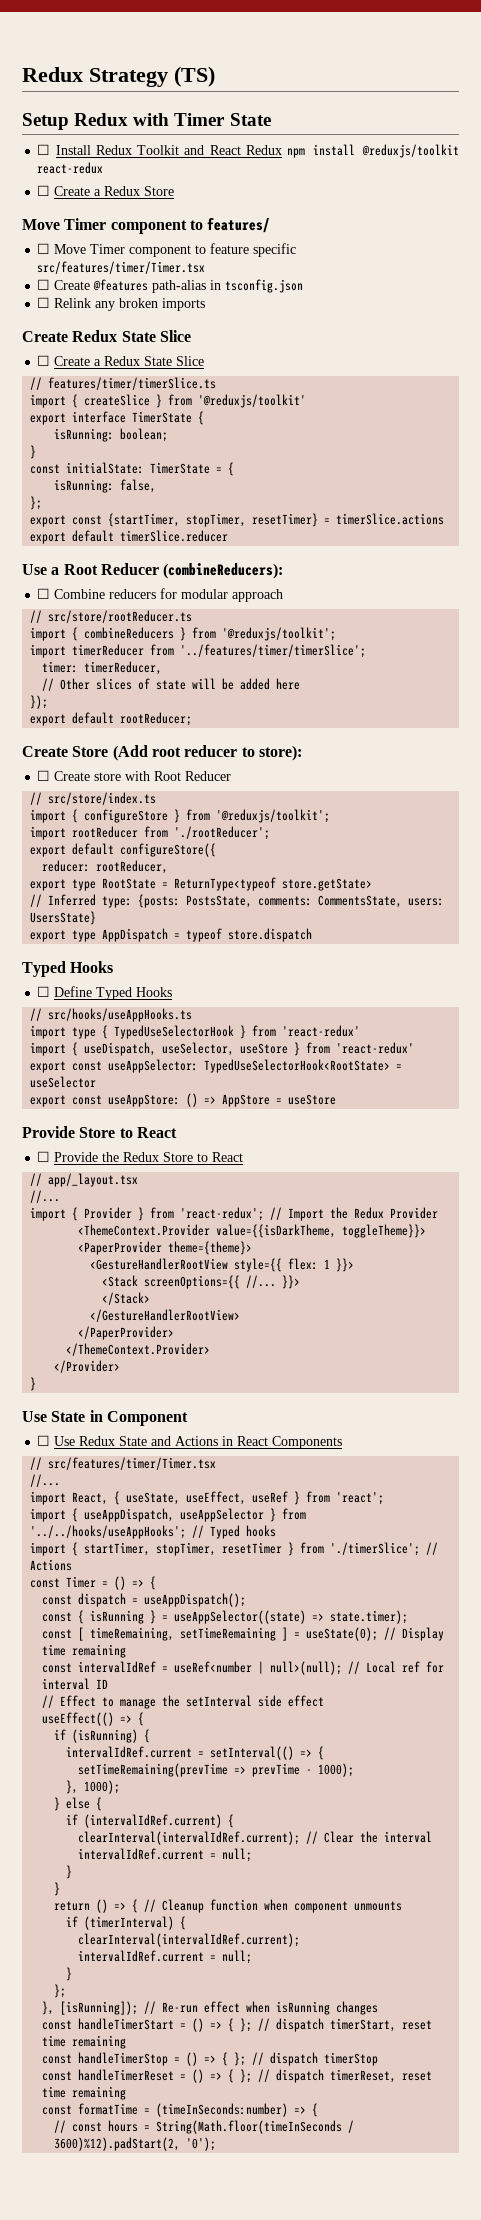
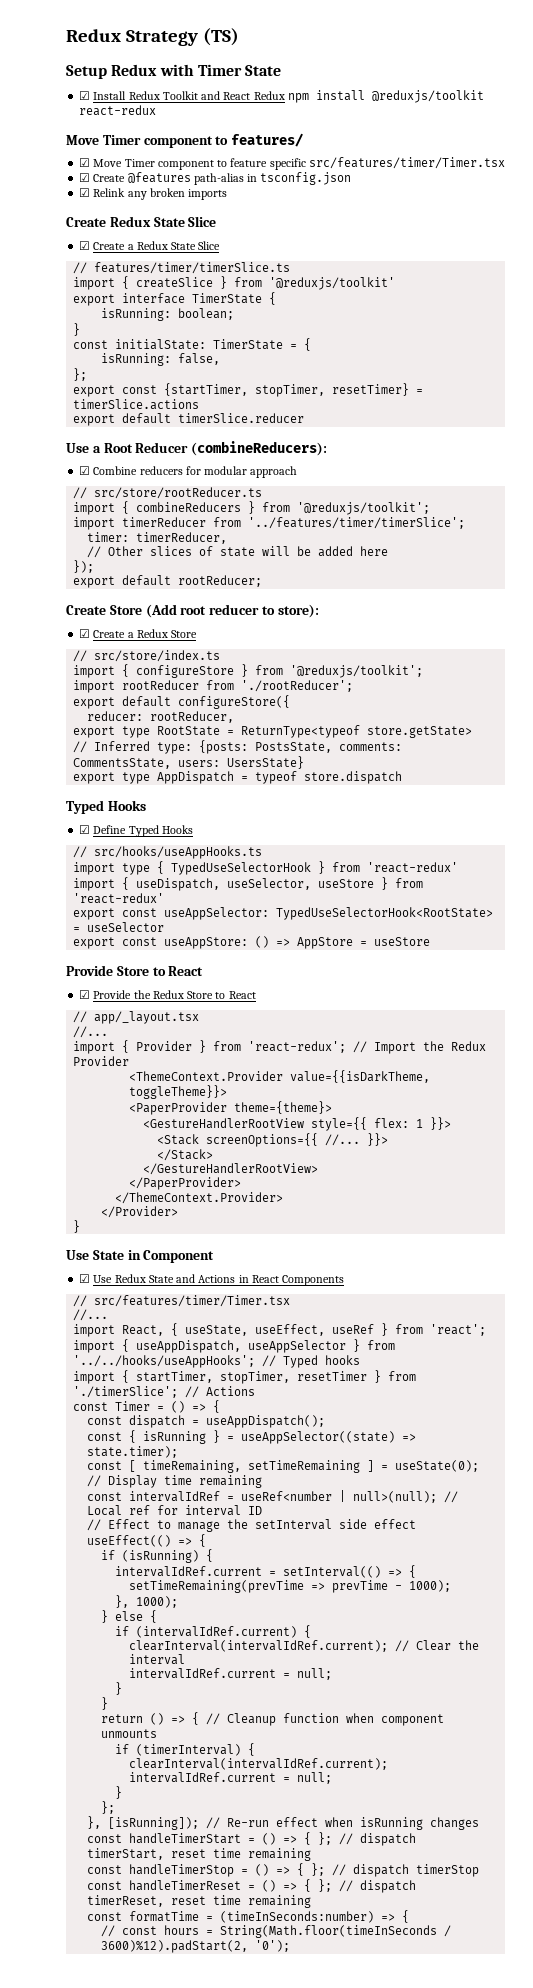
- ☐ Install Redux Toolkit and React Redux npm install @reduxjs/toolkit react-redux
+ ☑ Install Redux Toolkit and React Redux npm install @reduxjs/toolkit react-redux
- ☐ Create a Redux Store
- ☐ Move Timer component to feature specific src/features/timer/Timer.tsx
+ ☑ Move Timer component to feature specific src/features/timer/Timer.tsx
- ☐ Create @features path-alias in tsconfig.json
+ ☑ Create @features path-alias in tsconfig.json
- ☐ Relink any broken imports
+ ☑ Relink any broken imports
- ☐ Create a Redux State Slice
+ ☑ Create a Redux State Slice
- ☐ Combine reducers for modular approach
+ ☑ Combine reducers for modular approach
- ☐ Create store with Root Reducer
+ ☑ Create a Redux Store
- ☐ Define Typed Hooks
+ ☑ Define Typed Hooks
- ☐ Provide the Redux Store to React
+ ☑ Provide the Redux Store to React
- ☐ Use Redux State and Actions in React Components
+ ☑ Use Redux State and Actions in React Components

